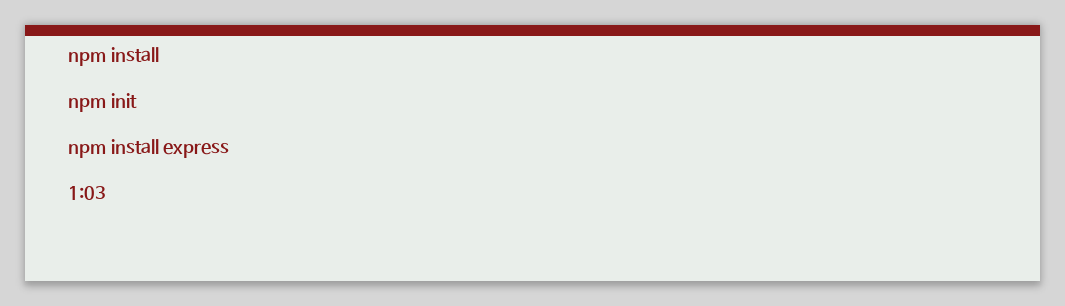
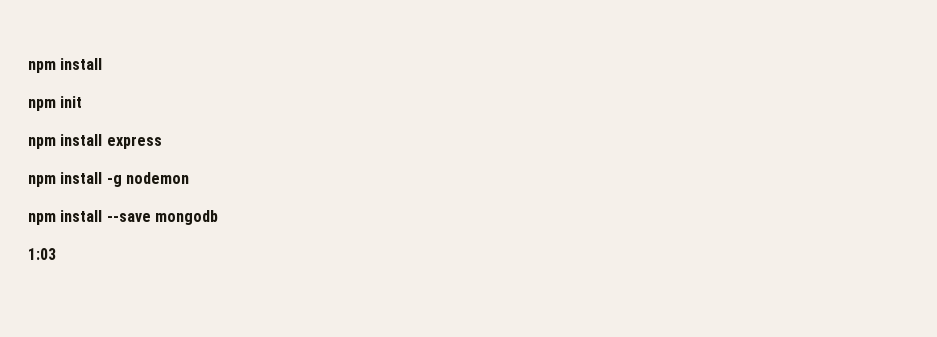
+ npm install -g nodemon
+ npm install --save mongodb

